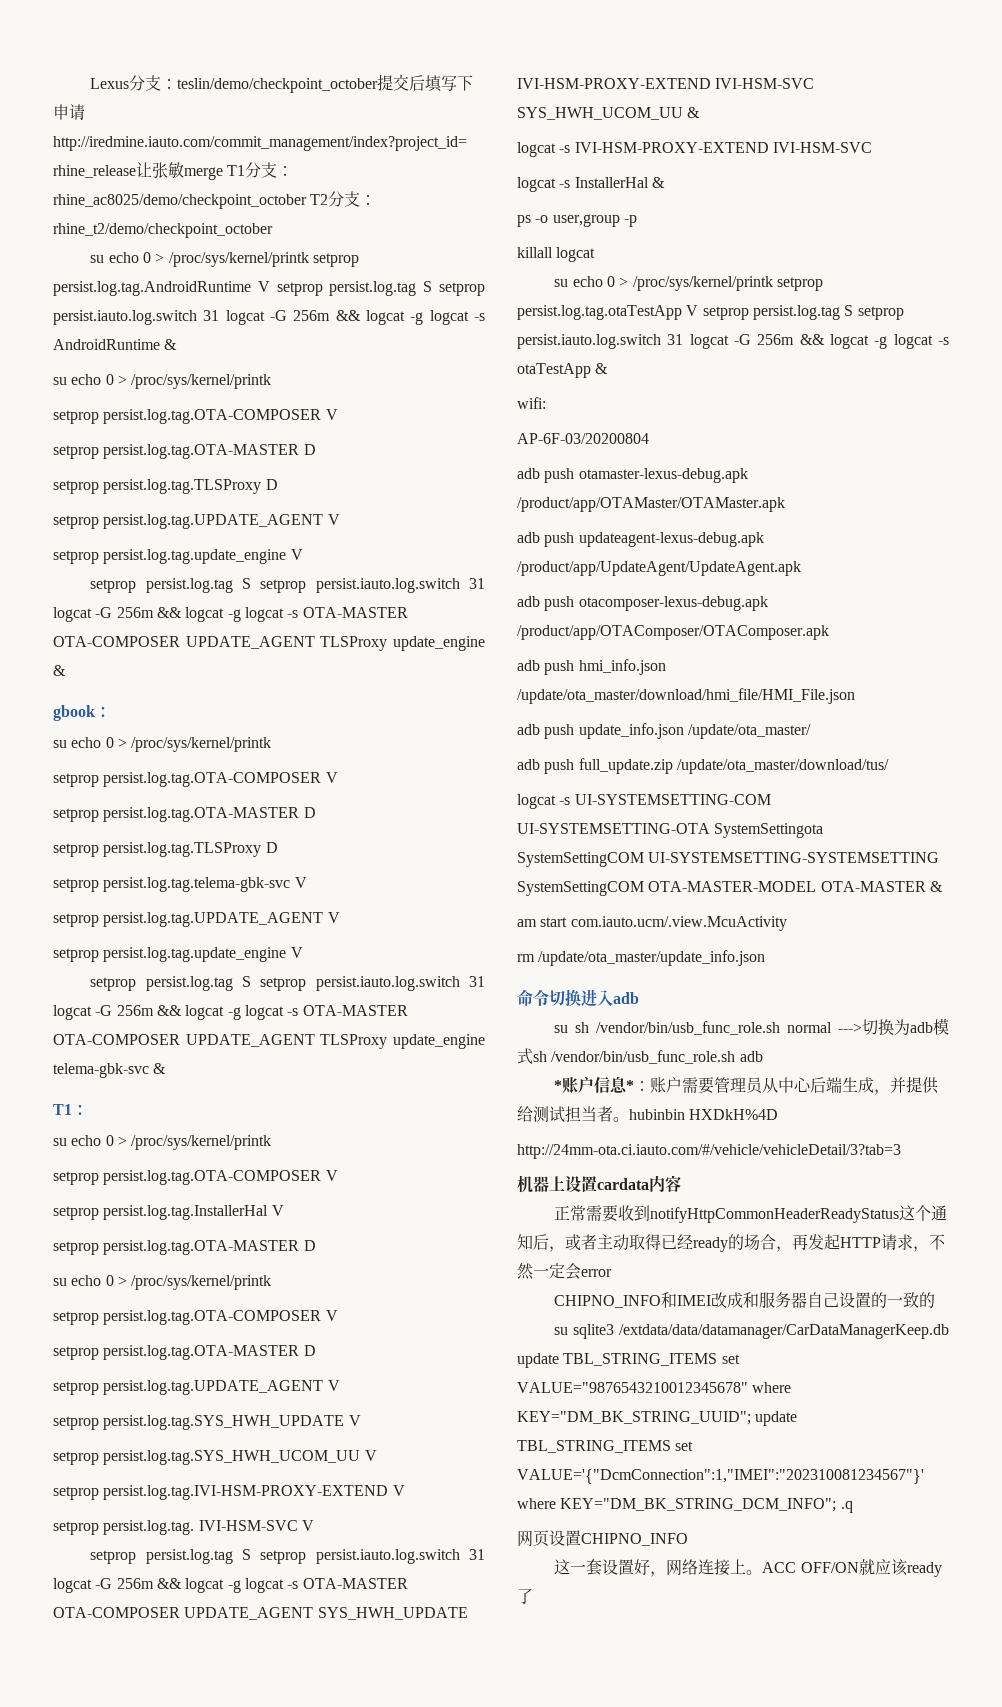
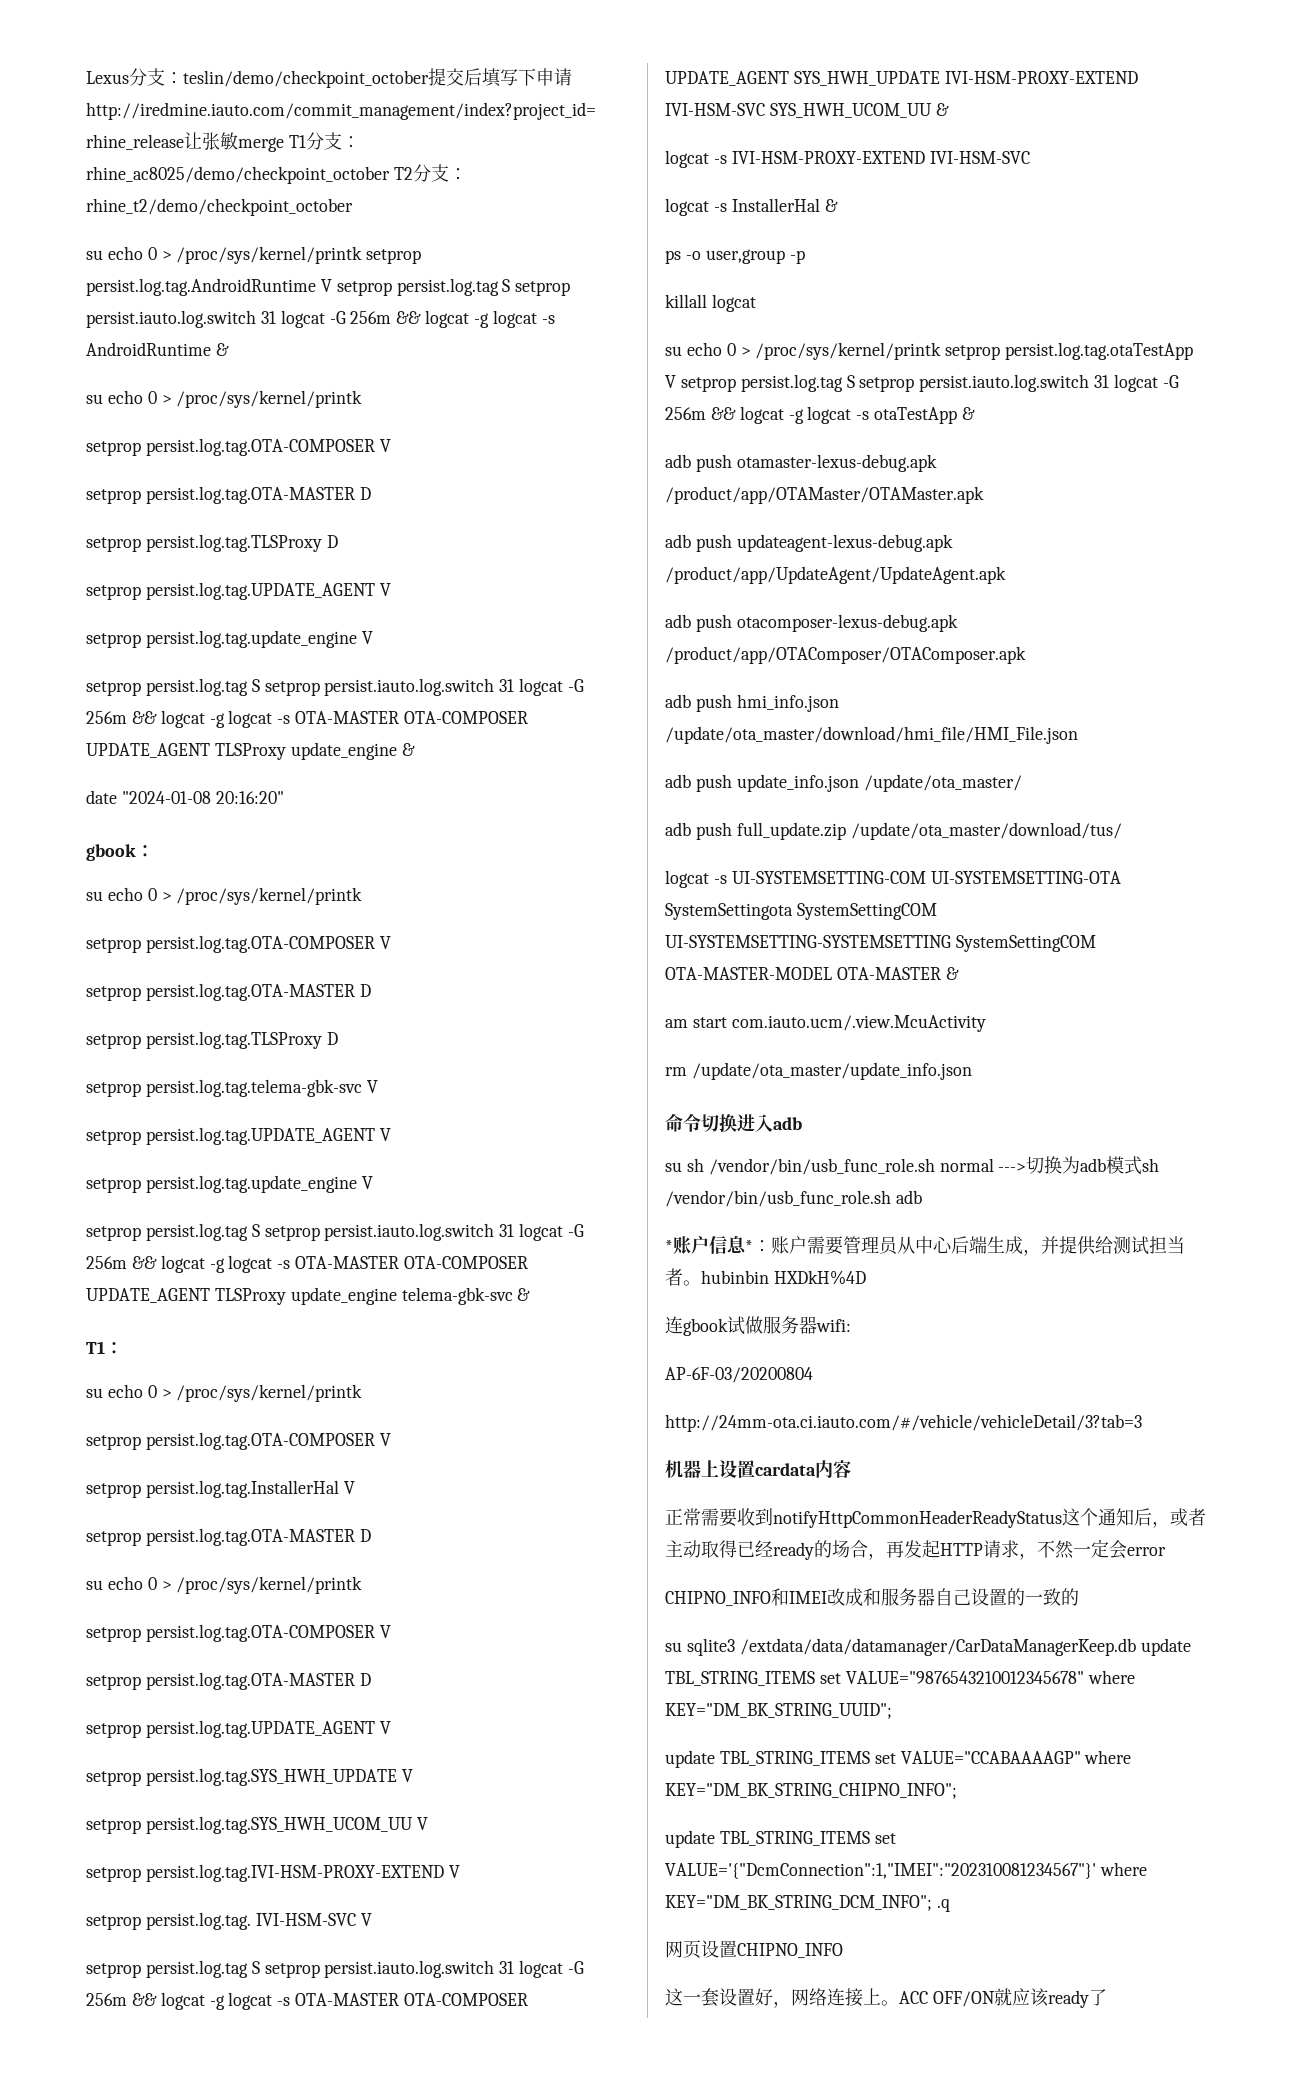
+ date "2024-01-08 20:16:20"
- wifi:
- AP-6F-03/20200804
+ 连gbook试做服务器wifi:
+ AP-6F-03/20200804
- su sqlite3 /extdata/data/datamanager/CarDataManagerKeep.db update TBL_STRING_ITEMS set VALUE="9876543210012345678" where KEY="DM_BK_STRING_UUID"; update TBL_STRING_ITEMS set VALUE='{"DcmConnection":1,"IMEI":"202310081234567"}' where KEY="DM_BK_STRING_DCM_INFO"; .q
+ su sqlite3 /extdata/data/datamanager/CarDataManagerKeep.db update TBL_STRING_ITEMS set VALUE="9876543210012345678" where KEY="DM_BK_STRING_UUID";
+ update TBL_STRING_ITEMS set VALUE="CCABAAAAGP" where KEY="DM_BK_STRING_CHIPNO_INFO";
+ update TBL_STRING_ITEMS set VALUE='{"DcmConnection":1,"IMEI":"202310081234567"}' where KEY="DM_BK_STRING_DCM_INFO"; .q

